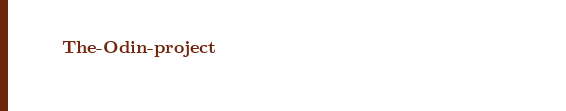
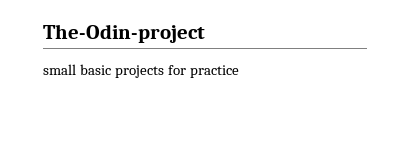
+ small basic projects for practice

